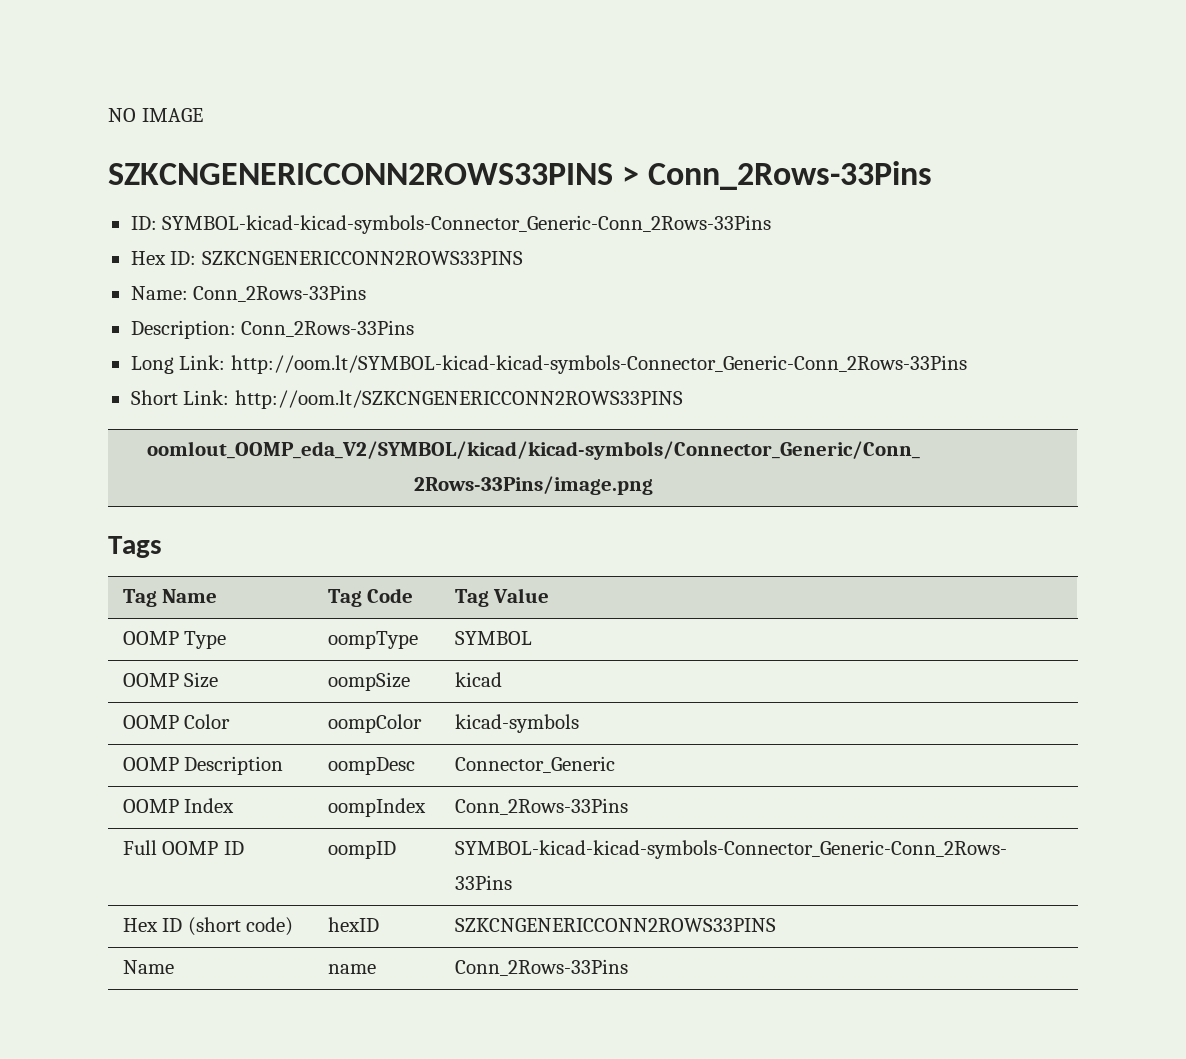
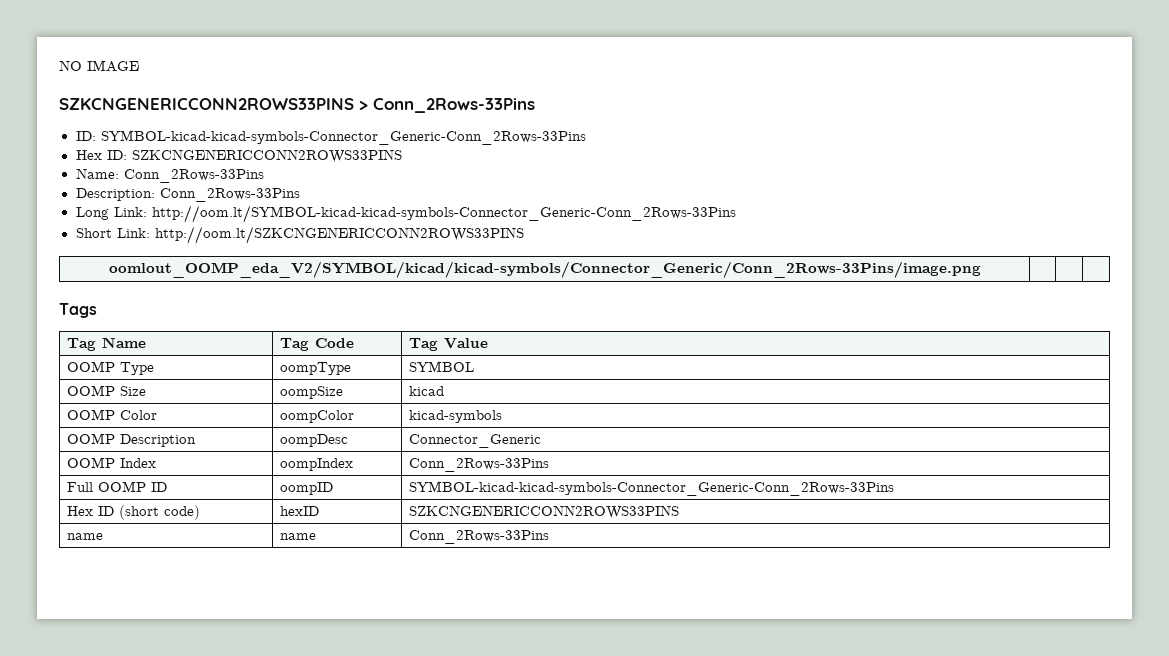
- Name | name | Conn_2Rows-33Pins
+ name | name | Conn_2Rows-33Pins

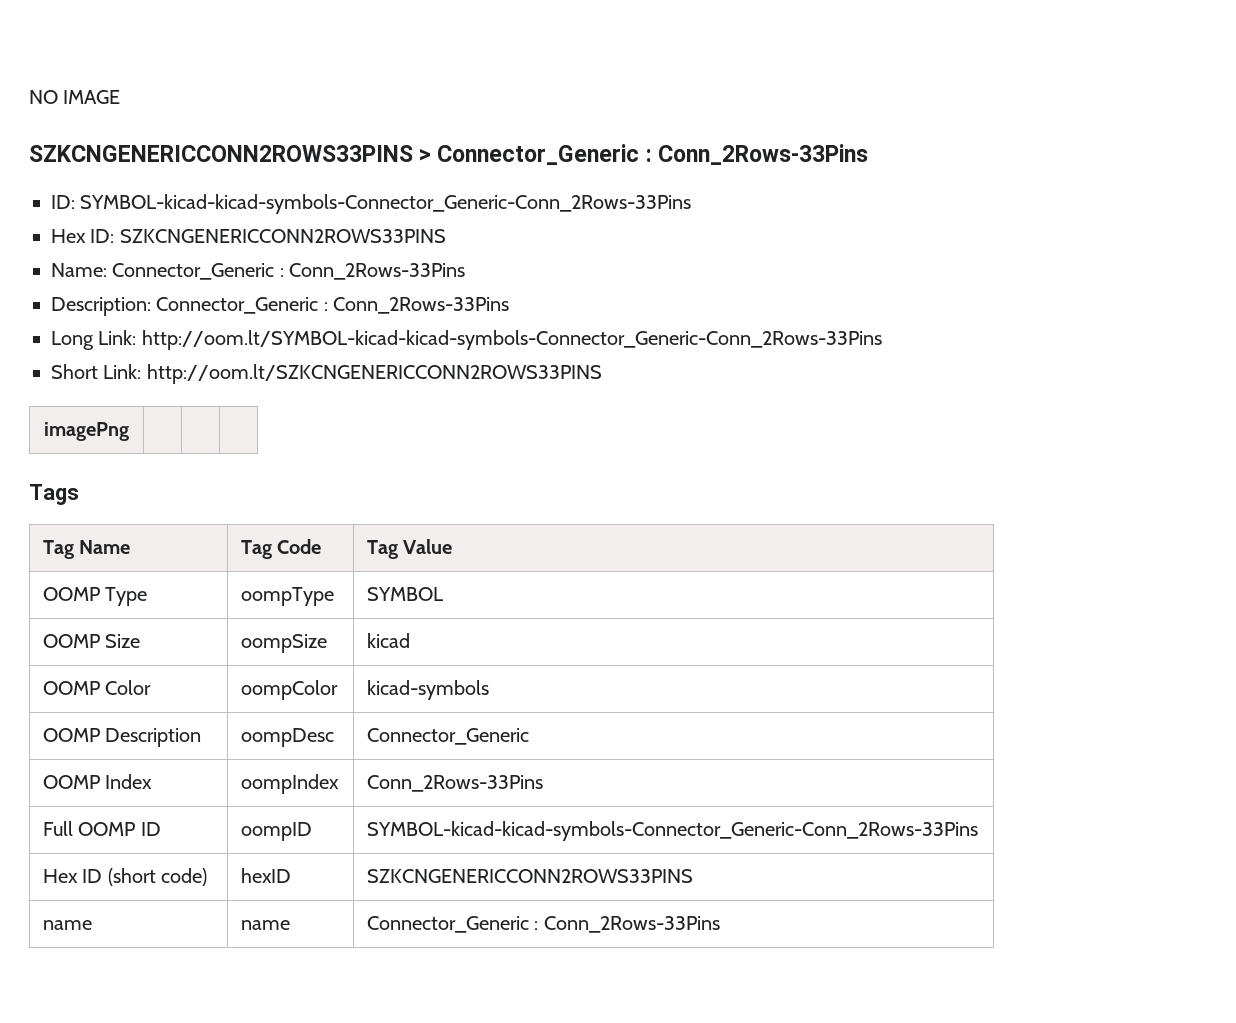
- SZKCNGENERICCONN2ROWS33PINS > Conn_2Rows-33Pins
+ SZKCNGENERICCONN2ROWS33PINS > Connector_Generic : Conn_2Rows-33Pins
- Name: Conn_2Rows-33Pins
+ Name: Connector_Generic : Conn_2Rows-33Pins
- Description: Conn_2Rows-33Pins
+ Description: Connector_Generic : Conn_2Rows-33Pins
- oomlout_OOMP_eda_V2/SYMBOL/kicad/kicad-symbols/Connector_Generic/Conn_2Rows-33Pins/image.png | | |
+ imagePng | | |
- name | name | Conn_2Rows-33Pins
+ name | name | Connector_Generic : Conn_2Rows-33Pins

